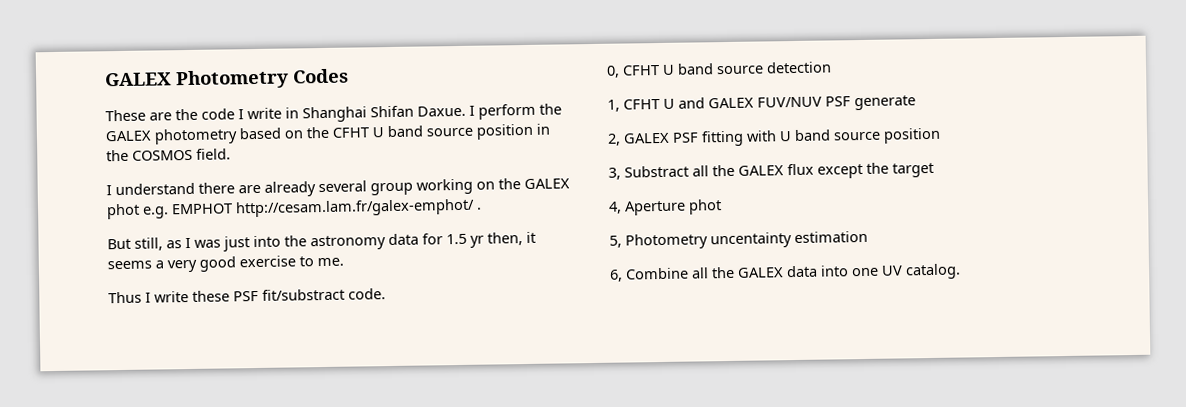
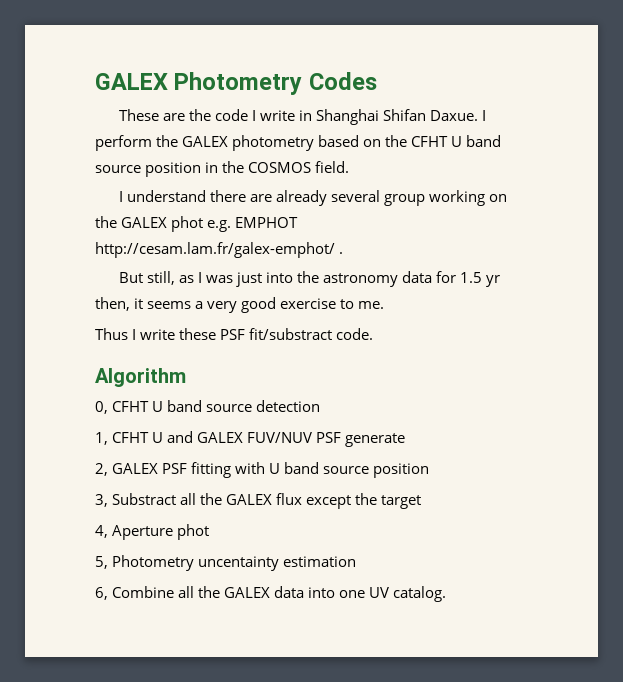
+ Algorithm

